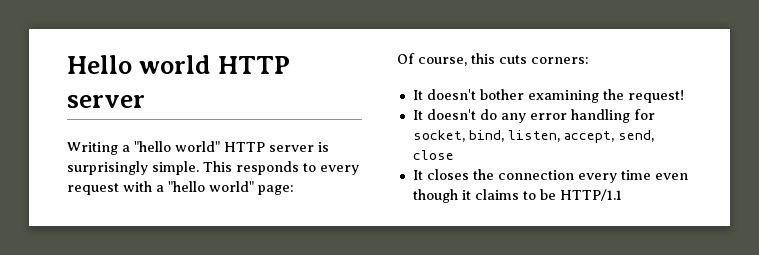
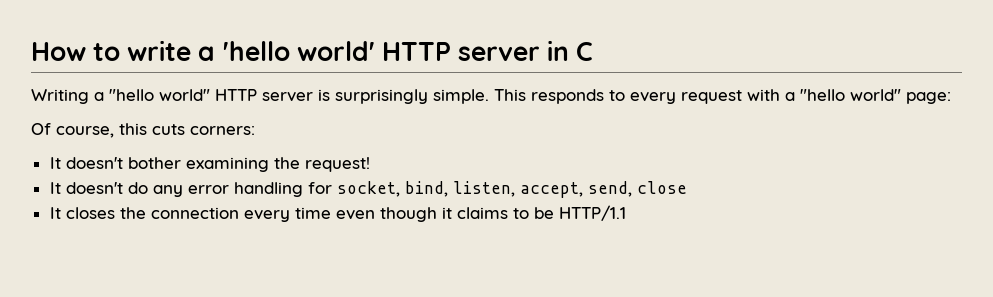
- Hello world HTTP server
+ How to write a 'hello world' HTTP server in C

